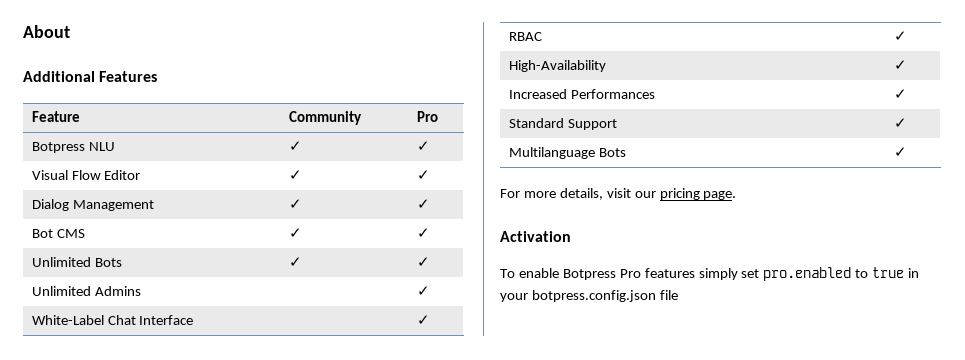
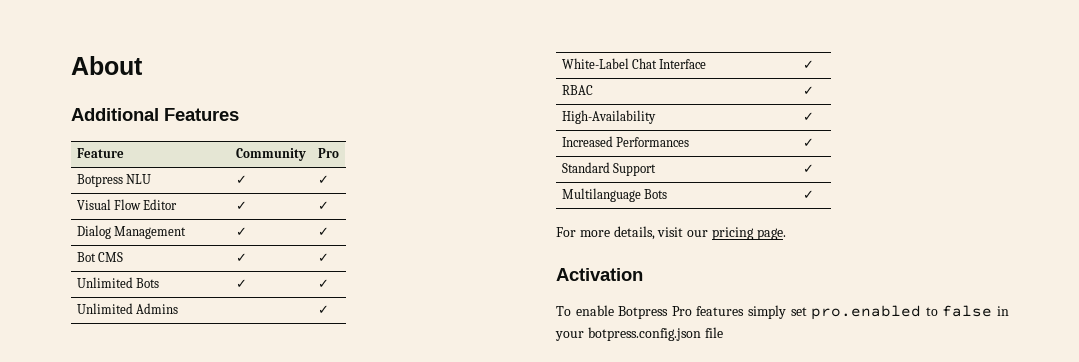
- To enable Botpress Pro features simply set pro.enabled to true in your botpress.config.json file
+ To enable Botpress Pro features simply set pro.enabled to false in your botpress.config.json file

